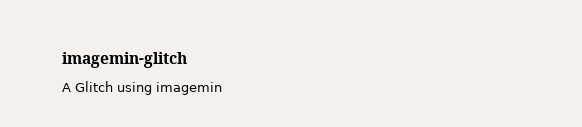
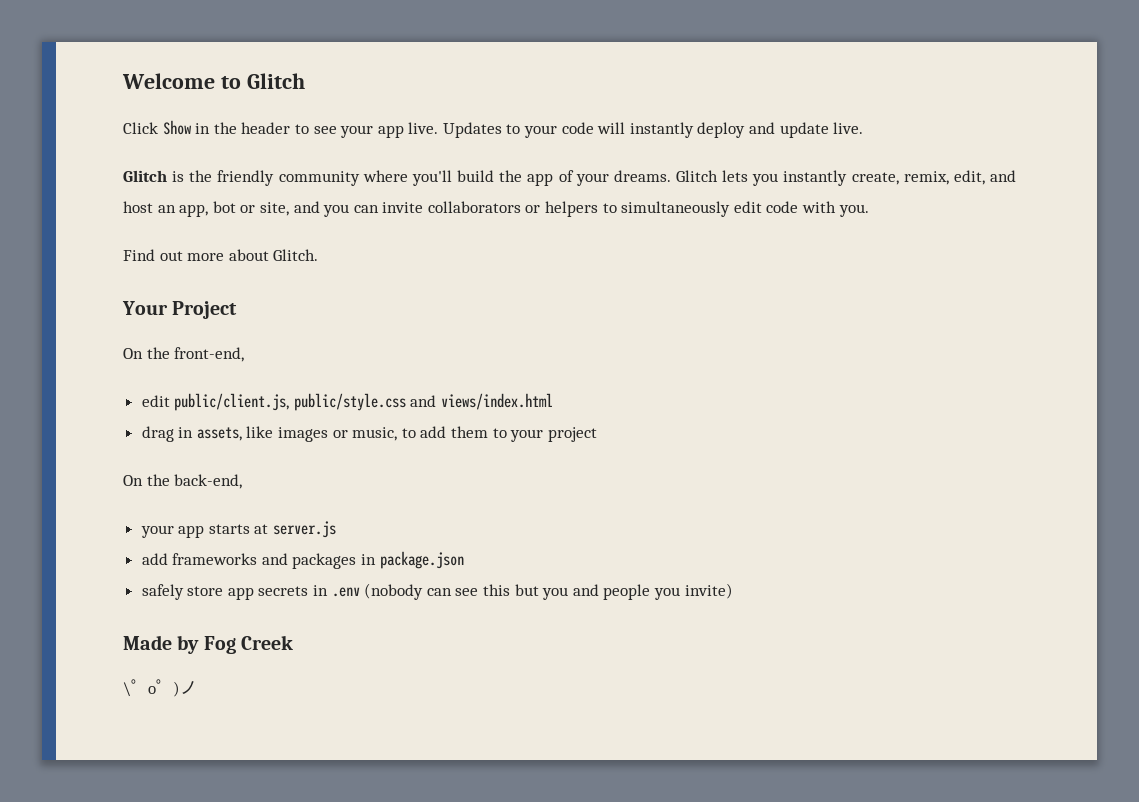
- imagemin-glitch
- A Glitch using imagemin
+ Welcome to Glitch
+ Click Show in the header to see your app live. Updates to your code will instantly deploy and update live.
+ Glitch is the friendly community where you'll build the app of your dreams. Glitch lets you instantly create, remix, edit, and host an app, bot or site, and you can invite collaborators or helpers to simultaneously edit code with you.
+ Find out more about Glitch.
+ Your Project
+ On the front-end,
+ edit public/client.js, public/style.css and views/index.html
+ drag in assets, like images or music, to add them to your project
+ On the back-end,
+ your app starts at server.js
+ add frameworks and packages in package.json
+ safely store app secrets in .env (nobody can see this but you and people you invite)
+ Made by Fog Creek
+ \゜o゜)ノ

